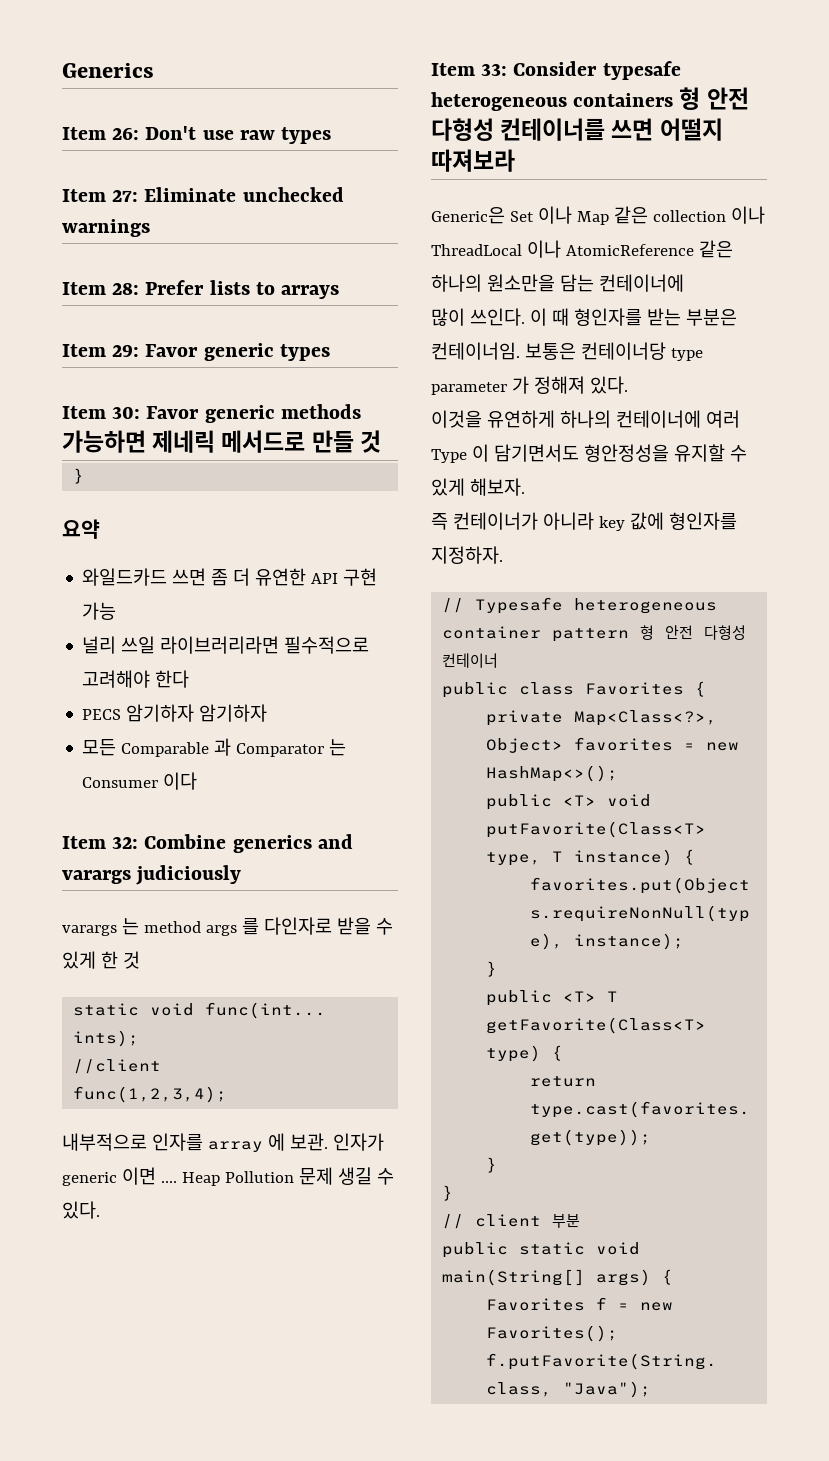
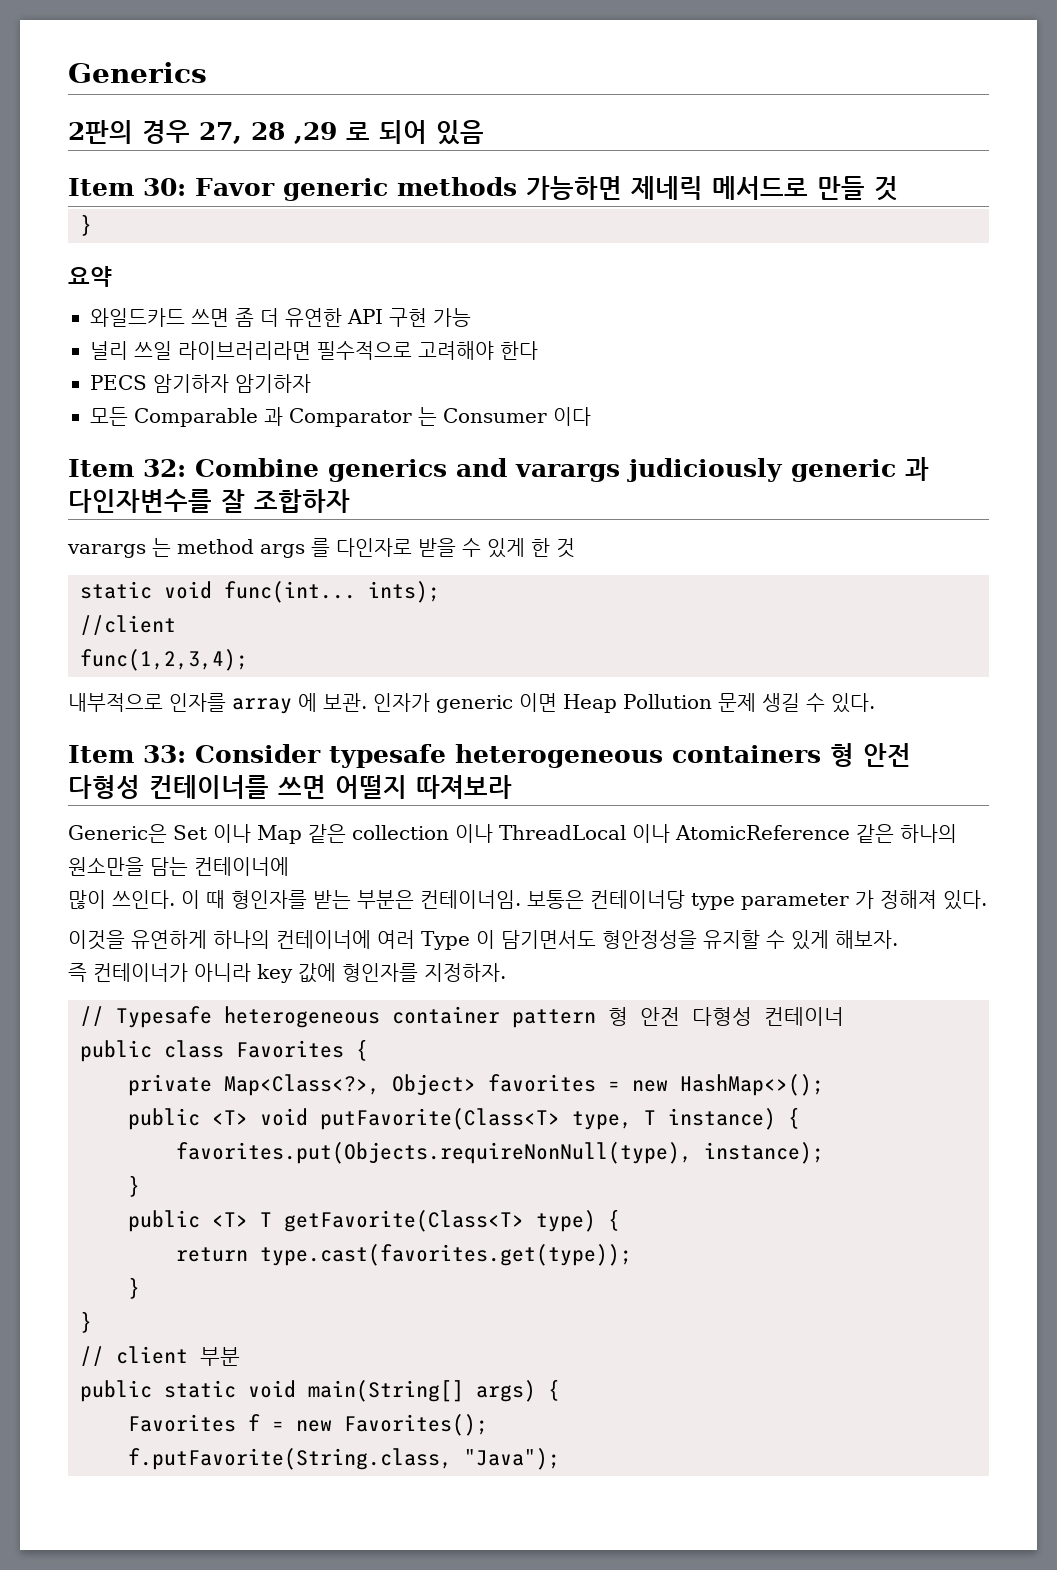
- Item 26: Don't use raw types
- Item 27: Eliminate unchecked warnings
- Item 28: Prefer lists to arrays
- Item 29: Favor generic types
+ 2판의 경우 27, 28 ,29 로 되어 있음
- Item 32: Combine generics and varargs judiciously
+ Item 32: Combine generics and varargs judiciously generic 과 다인자변수를 잘 조합하자
- 인자가 generic 이면 .... Heap Pollution 문제 생길 수 있다.
+ 인자가 generic 이면 Heap Pollution 문제 생길 수 있다.

